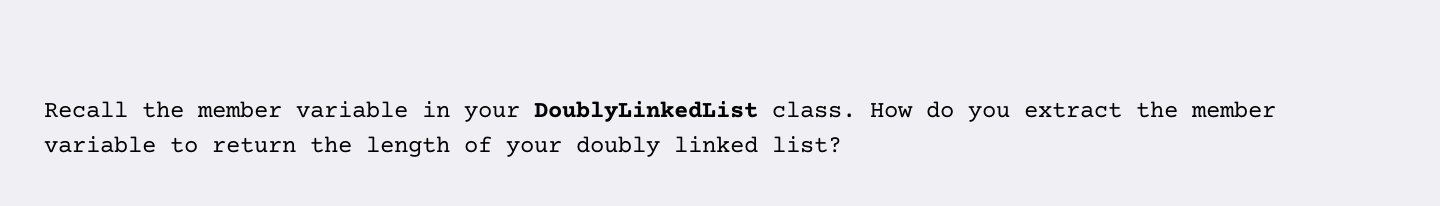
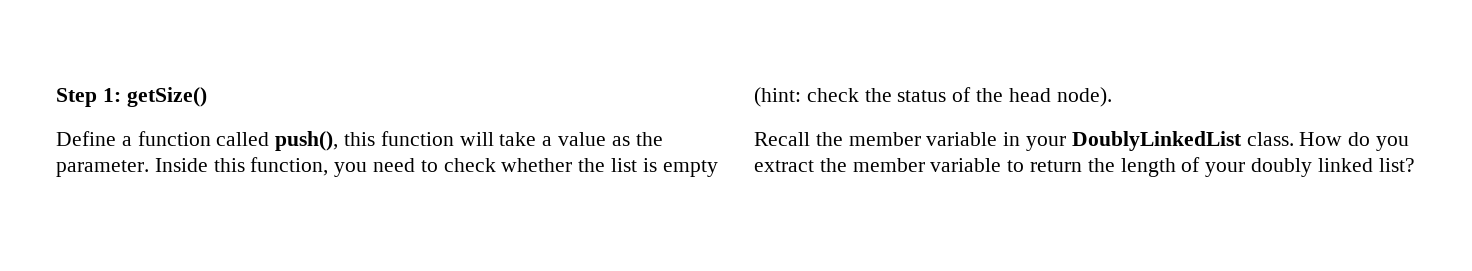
+ Step 1: getSize()
+ Define a function called push(), this function will take a value as the parameter. Inside this function, you need to check whether the list is empty (hint: check the status of the head node).

